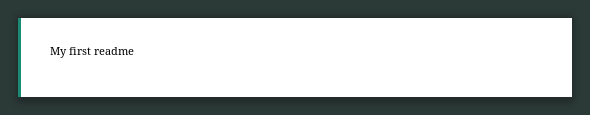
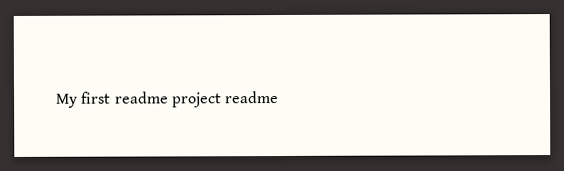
- My first readme
+ My first readme project readme

